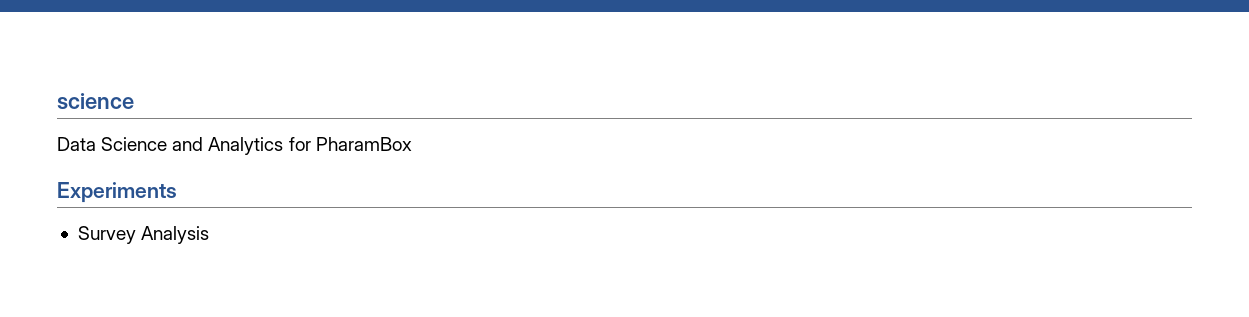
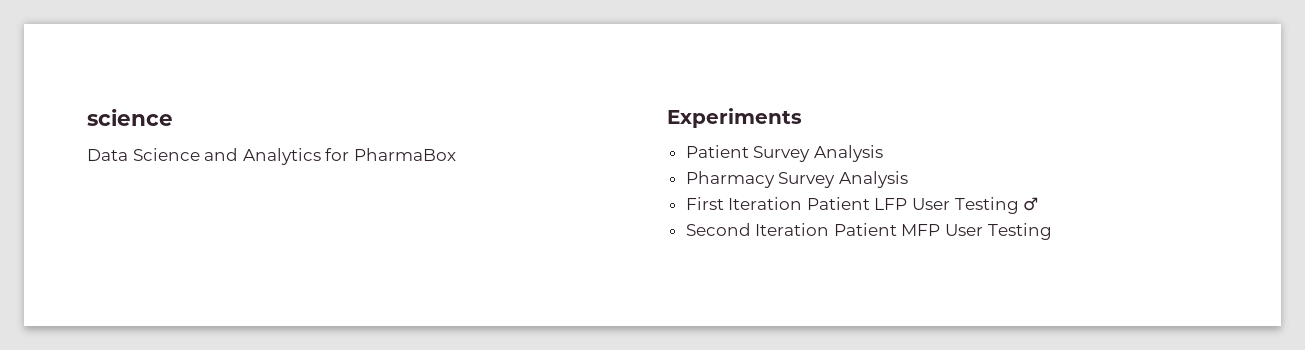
- Data Science and Analytics for PharamBox
+ Data Science and Analytics for PharmaBox
- Survey Analysis
+ Patient Survey Analysis
+ Pharmacy Survey Analysis
+ First Iteration Patient LFP User Testing ♂
+ Second Iteration Patient MFP User Testing

